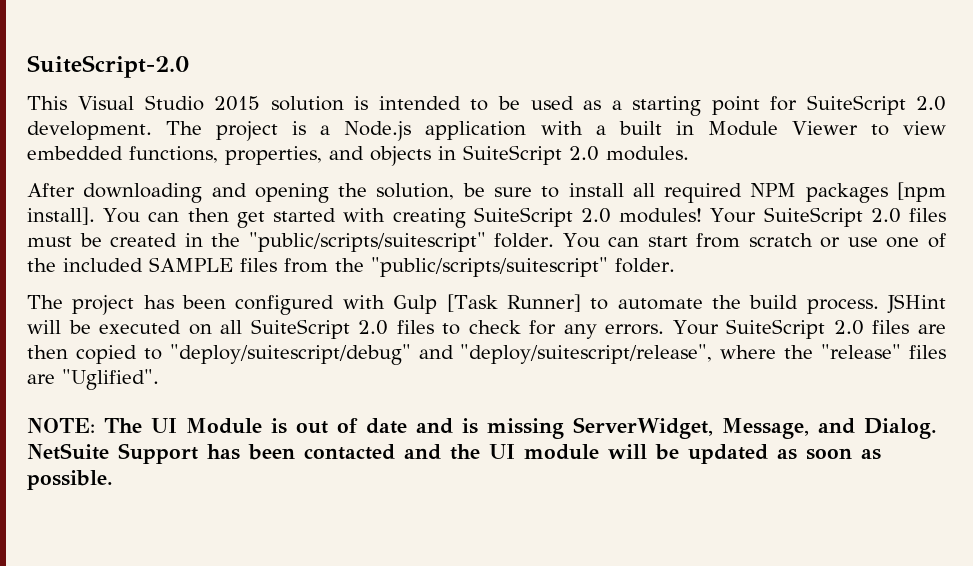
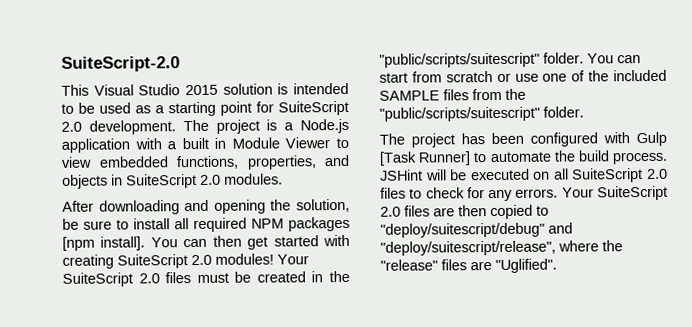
- NOTE: The UI Module is out of date and is missing ServerWidget, Message, and Dialog. NetSuite Support has been contacted and the UI module will be updated as soon as possible.

